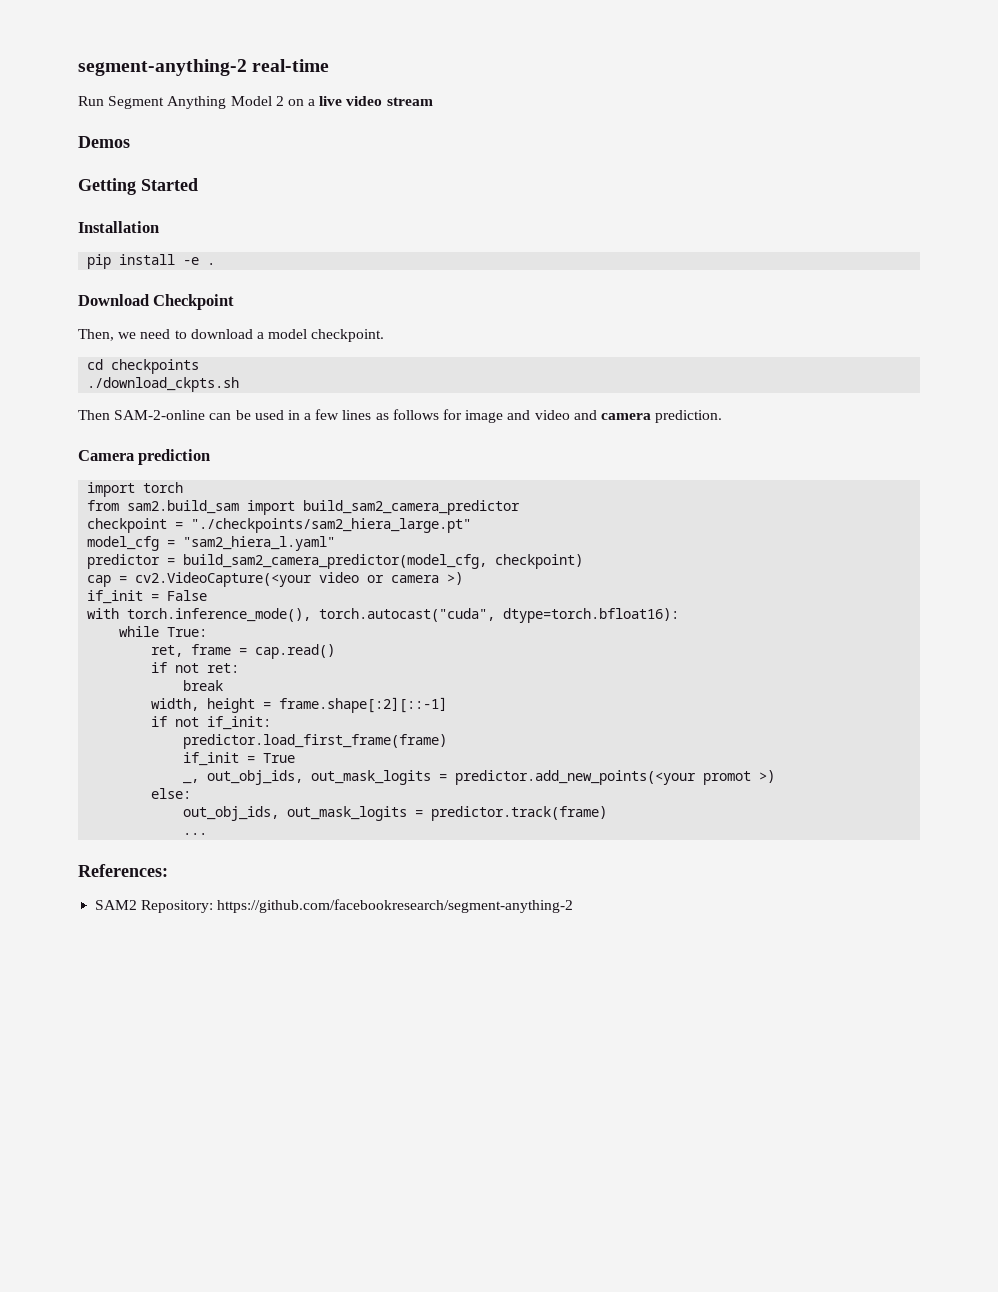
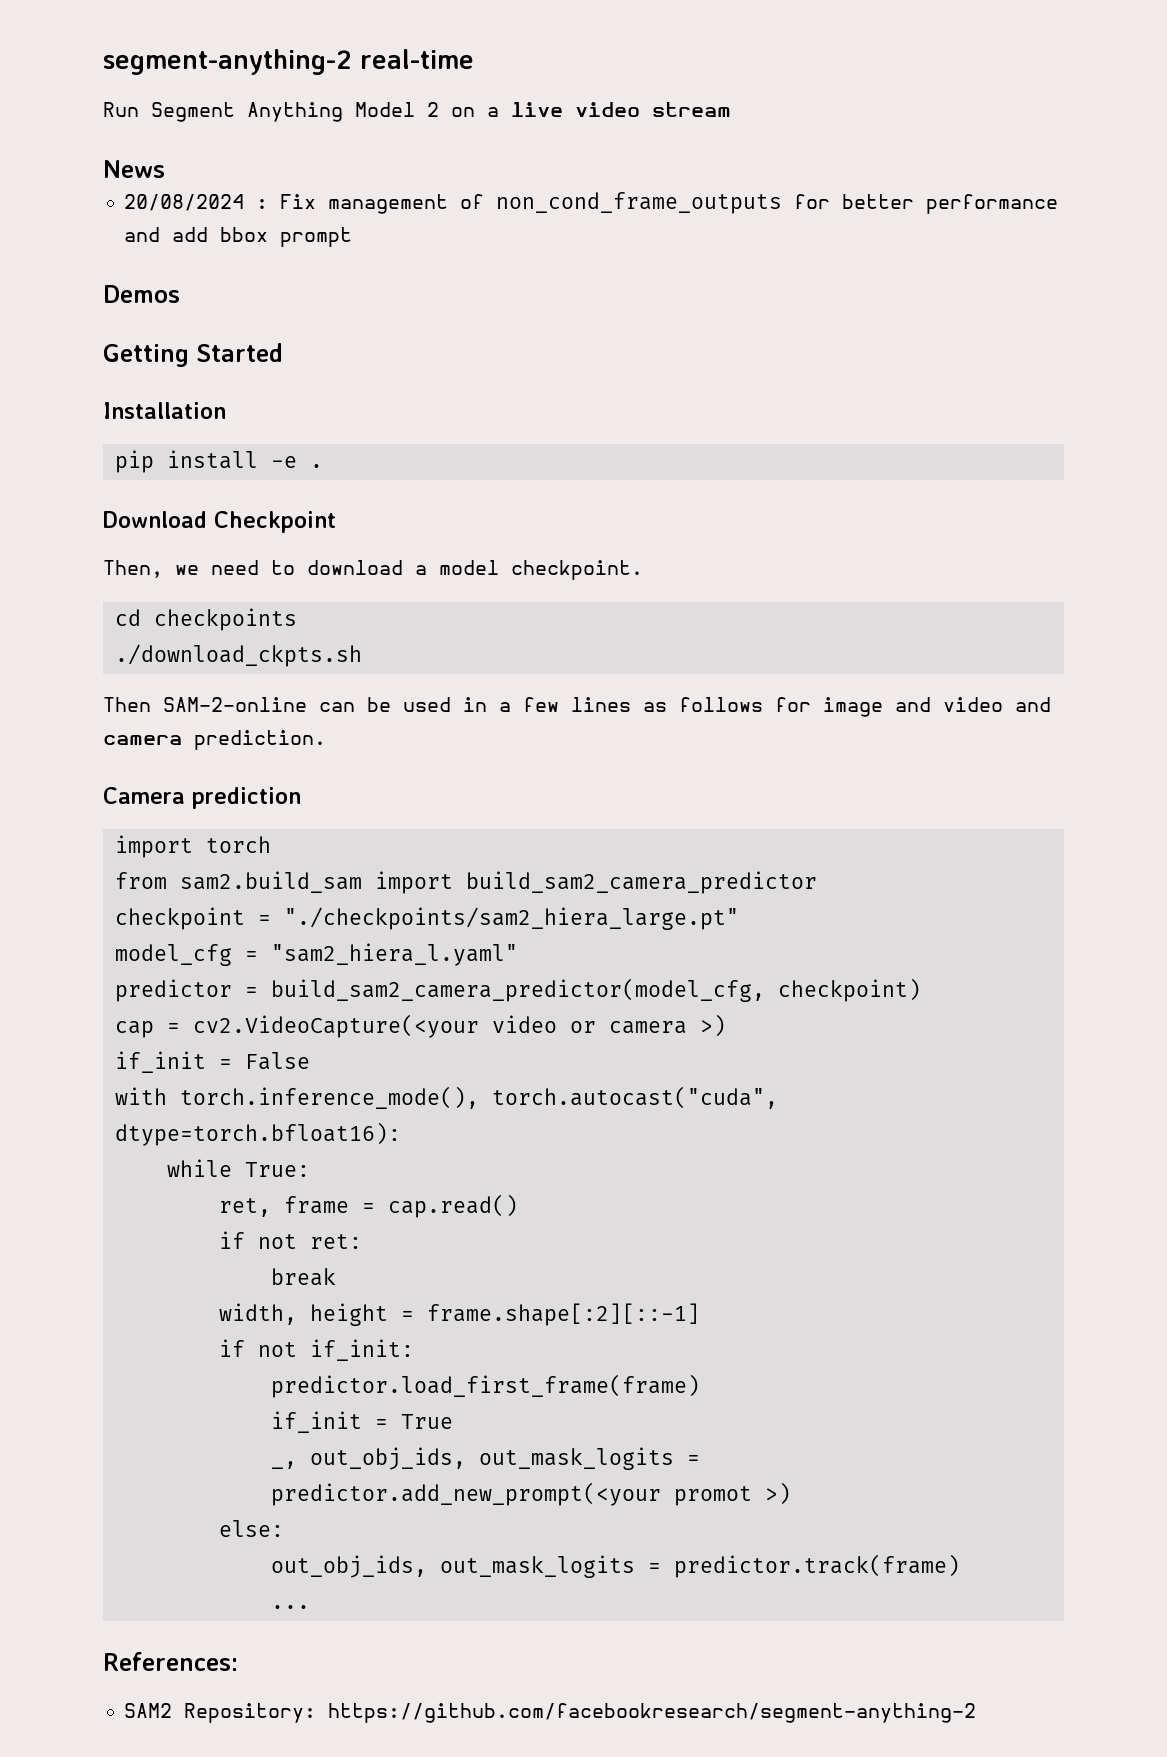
+ News
+ 20/08/2024 : Fix management of non_cond_frame_outputs for better performance and add bbox prompt
- _, out_obj_ids, out_mask_logits = predictor.add_new_points(<your promot >)
+ _, out_obj_ids, out_mask_logits = predictor.add_new_prompt(<your promot >)

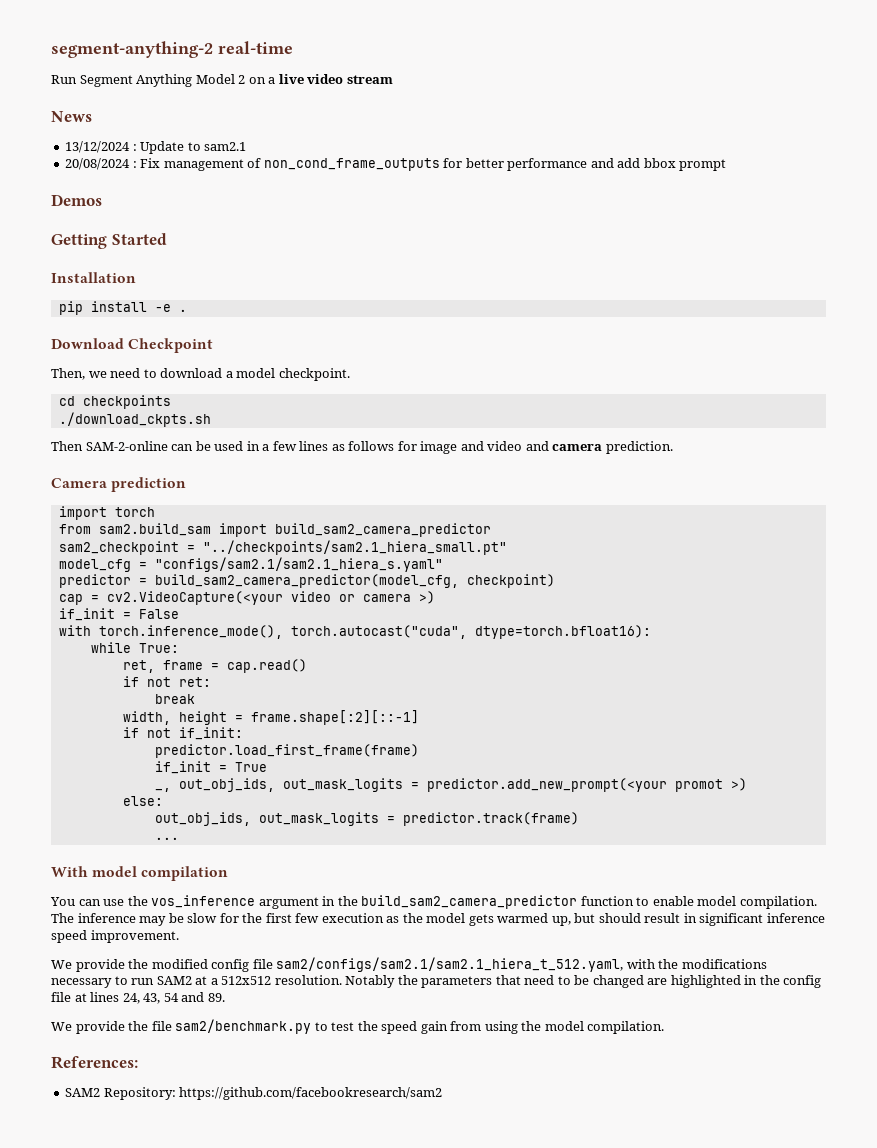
+ 13/12/2024 : Update to sam2.1
- checkpoint = "./checkpoints/sam2_hiera_large.pt"
+ sam2_checkpoint = "../checkpoints/sam2.1_hiera_small.pt"
- model_cfg = "sam2_hiera_l.yaml"
+ model_cfg = "configs/sam2.1/sam2.1_hiera_s.yaml"
+ With model compilation
+ You can use the vos_inference argument in the build_sam2_camera_predictor function to enable model compilation. The inference may be slow for the first few execution as the model gets warmed up, but should result in significant inference speed improvement.
+ We provide the modified config file sam2/configs/sam2.1/sam2.1_hiera_t_512.yaml, with the modifications necessary to run SAM2 at a 512x512 resolution. Notably the parameters that need to be changed are highlighted in the config file at lines 24, 43, 54 and 89.
+ We provide the file sam2/benchmark.py to test the speed gain from using the model compilation.
- SAM2 Repository: https://github.com/facebookresearch/segment-anything-2
+ SAM2 Repository: https://github.com/facebookresearch/sam2

